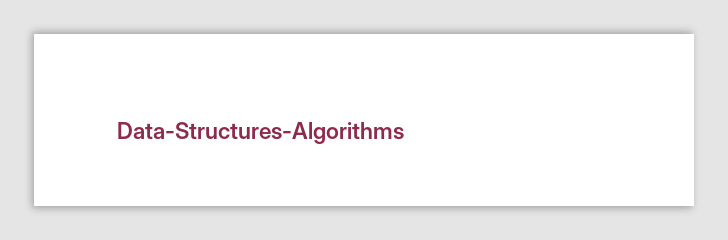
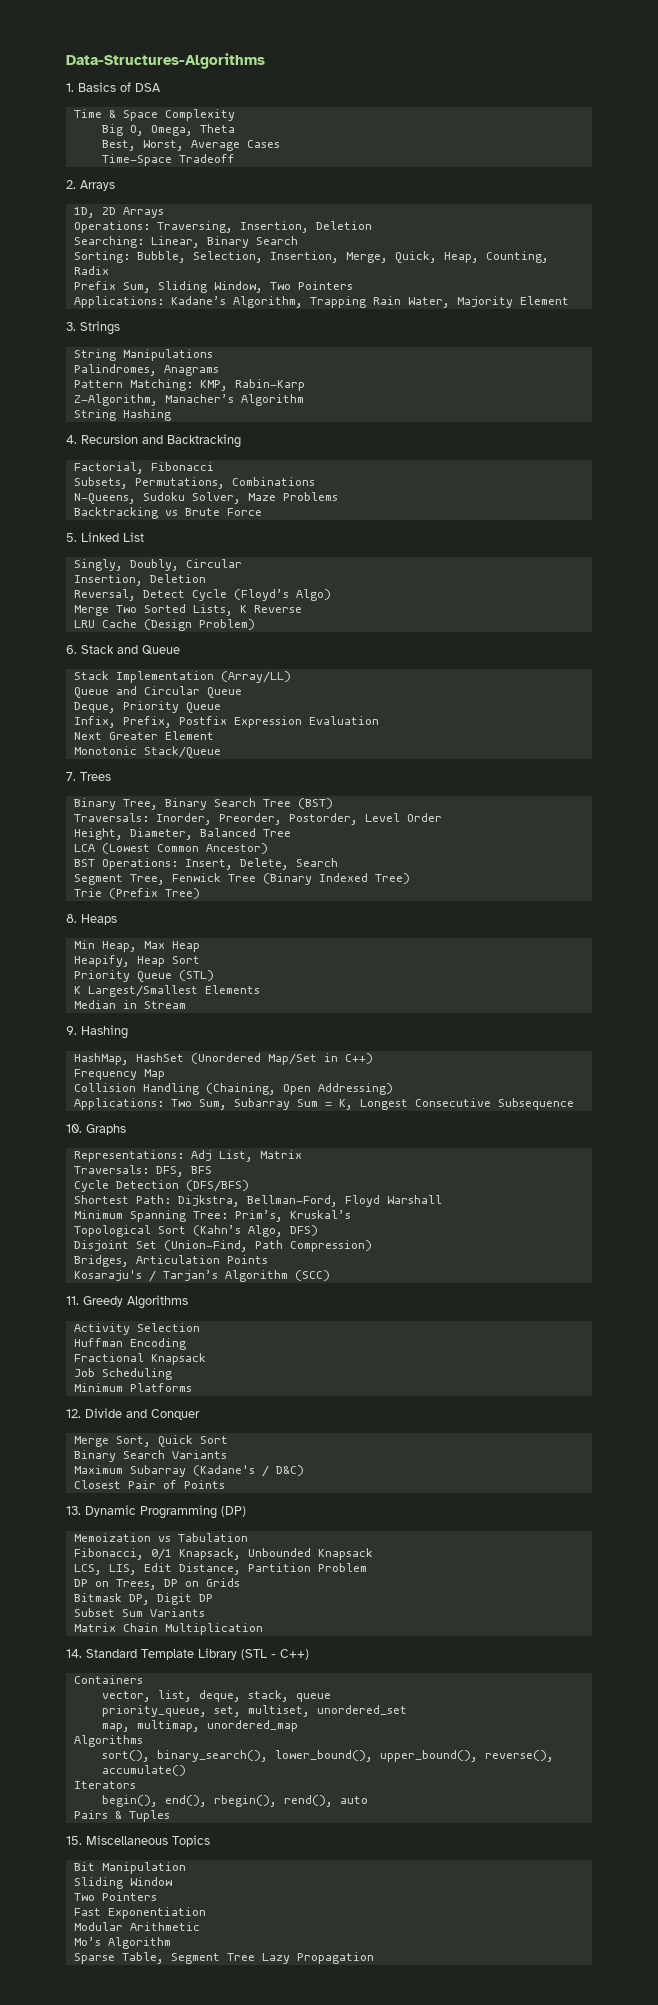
+ 1. Basics of DSA
+ Time & Space Complexity
+ Big O, Omega, Theta
+ Best, Worst, Average Cases
+ Time-Space Tradeoff
+ 2. Arrays
+ 1D, 2D Arrays
+ Operations: Traversing, Insertion, Deletion
+ Searching: Linear, Binary Search
+ Sorting: Bubble, Selection, Insertion, Merge, Quick, Heap, Counting, Radix
+ Prefix Sum, Sliding Window, Two Pointers
+ Applications: Kadane’s Algorithm, Trapping Rain Water, Majority Element
+ 3. Strings
+ String Manipulations
+ Palindromes, Anagrams
+ Pattern Matching: KMP, Rabin-Karp
+ Z-Algorithm, Manacher’s Algorithm
+ String Hashing
+ 4. Recursion and Backtracking
+ Factorial, Fibonacci
+ Subsets, Permutations, Combinations
+ N-Queens, Sudoku Solver, Maze Problems
+ Backtracking vs Brute Force
+ 5. Linked List
+ Singly, Doubly, Circular
+ Insertion, Deletion
+ Reversal, Detect Cycle (Floyd’s Algo)
+ Merge Two Sorted Lists, K Reverse
+ LRU Cache (Design Problem)
+ 6. Stack and Queue
+ Stack Implementation (Array/LL)
+ Queue and Circular Queue
+ Deque, Priority Queue
+ Infix, Prefix, Postfix Expression Evaluation
+ Next Greater Element
+ Monotonic Stack/Queue
+ 7. Trees
+ Binary Tree, Binary Search Tree (BST)
+ Traversals: Inorder, Preorder, Postorder, Level Order
+ Height, Diameter, Balanced Tree
+ LCA (Lowest Common Ancestor)
+ BST Operations: Insert, Delete, Search
+ Segment Tree, Fenwick Tree (Binary Indexed Tree)
+ Trie (Prefix Tree)
+ 8. Heaps
+ Min Heap, Max Heap
+ Heapify, Heap Sort
+ Priority Queue (STL)
+ K Largest/Smallest Elements
+ Median in Stream
+ 9. Hashing
+ HashMap, HashSet (Unordered Map/Set in C++)
+ Frequency Map
+ Collision Handling (Chaining, Open Addressing)
+ Applications: Two Sum, Subarray Sum = K, Longest Consecutive Subsequence
+ 10. Graphs
+ Representations: Adj List, Matrix
+ Traversals: DFS, BFS
+ Cycle Detection (DFS/BFS)
+ Shortest Path: Dijkstra, Bellman-Ford, Floyd Warshall
+ Minimum Spanning Tree: Prim’s, Kruskal’s
+ Topological Sort (Kahn’s Algo, DFS)
+ Disjoint Set (Union-Find, Path Compression)
+ Bridges, Articulation Points
+ Kosaraju's / Tarjan’s Algorithm (SCC)
+ 11. Greedy Algorithms
+ Activity Selection
+ Huffman Encoding
+ Fractional Knapsack
+ Job Scheduling
+ Minimum Platforms
+ 12. Divide and Conquer
+ Merge Sort, Quick Sort
+ Binary Search Variants
+ Maximum Subarray (Kadane's / D&C)
+ Closest Pair of Points
+ 13. Dynamic Programming (DP)
+ Memoization vs Tabulation
+ Fibonacci, 0/1 Knapsack, Unbounded Knapsack
+ LCS, LIS, Edit Distance, Partition Problem
+ DP on Trees, DP on Grids
+ Bitmask DP, Digit DP
+ Subset Sum Variants
+ Matrix Chain Multiplication
+ 14. Standard Template Library (STL - C++)
+ Containers
+ vector, list, deque, stack, queue
+ priority_queue, set, multiset, unordered_set
+ map, multimap, unordered_map
+ Algorithms
+ sort(), binary_search(), lower_bound(), upper_bound(), reverse(), accumulate()
+ Iterators
+ begin(), end(), rbegin(), rend(), auto
+ Pairs & Tuples
+ 15. Miscellaneous Topics
+ Bit Manipulation
+ Sliding Window
+ Two Pointers
+ Fast Exponentiation
+ Modular Arithmetic
+ Mo’s Algorithm
+ Sparse Table, Segment Tree Lazy Propagation

